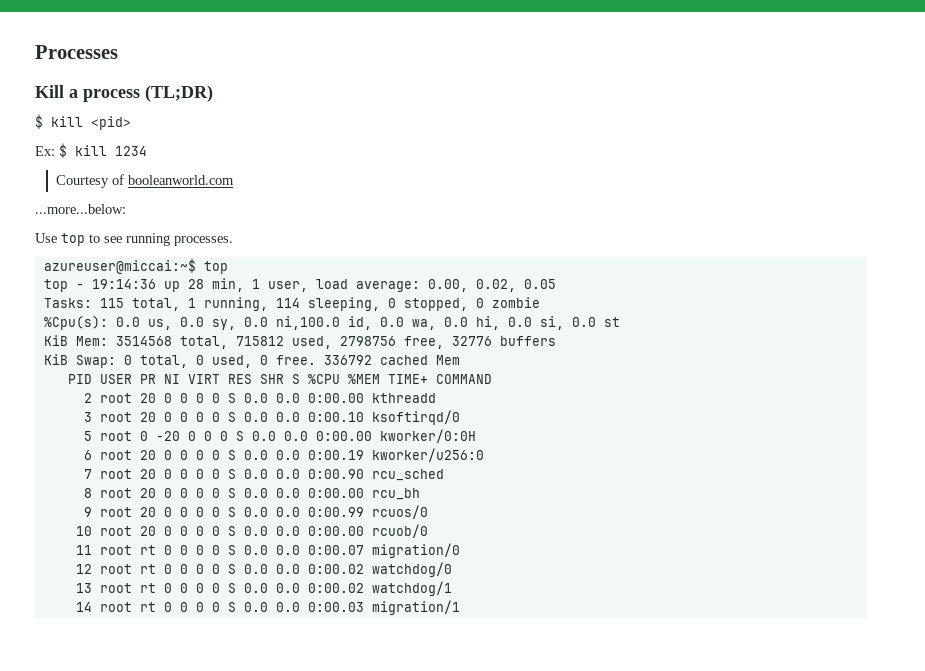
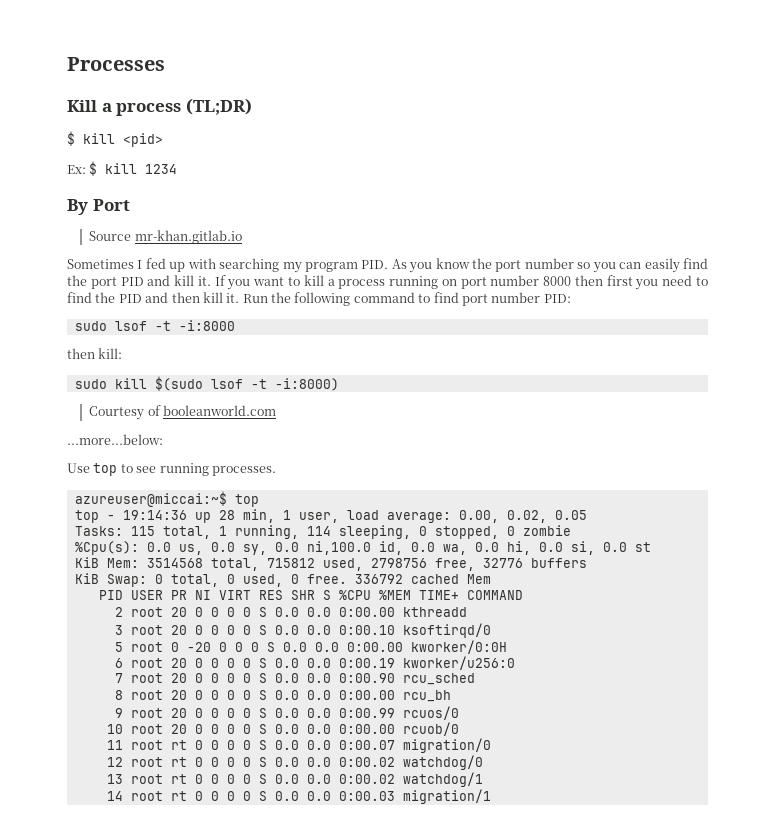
+ By Port
+ Source mr-khan.gitlab.io
+ Sometimes I fed up with searching my program PID. As you know the port number so you can easily find the port PID and kill it. If you want to kill a process running on port number 8000 then first you need to find the PID and then kill it. Run the following command to find port number PID:
+ sudo lsof -t -i:8000
+ then kill:
+ sudo kill $(sudo lsof -t -i:8000)

